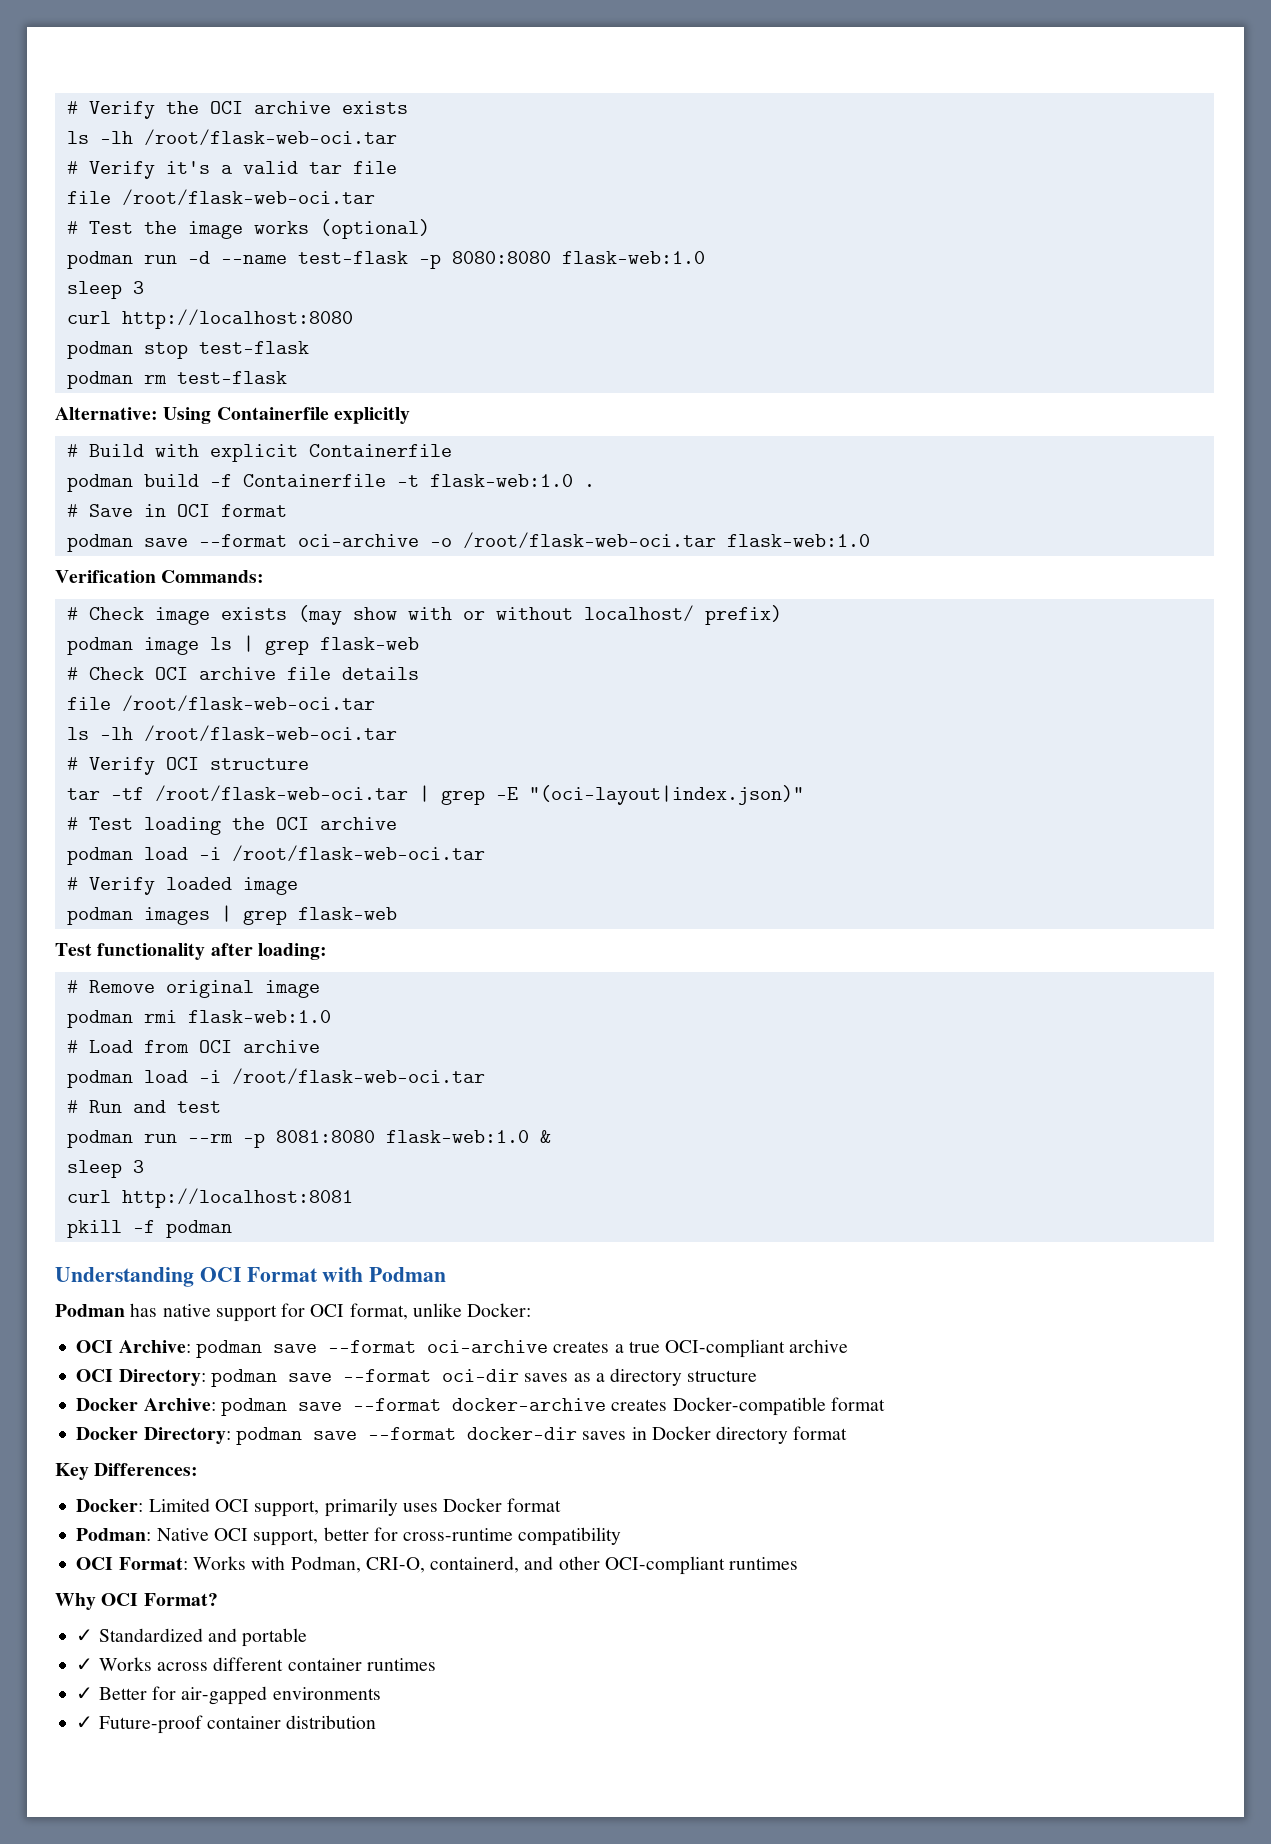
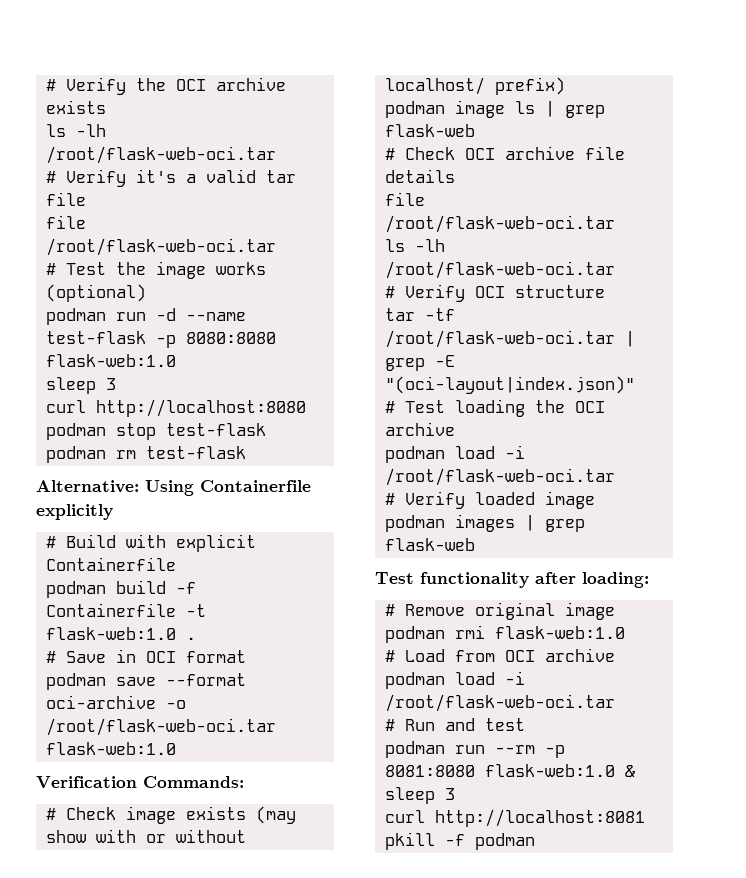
- Understanding OCI Format with Podman
- Podman has native support for OCI format, unlike Docker:
- OCI Archive: podman save --format oci-archive creates a true OCI-compliant archive
- OCI Directory: podman save --format oci-dir saves as a directory structure
- Docker Archive: podman save --format docker-archive creates Docker-compatible format
- Docker Directory: podman save --format docker-dir saves in Docker directory format
- Key Differences:
- Docker: Limited OCI support, primarily uses Docker format
- Podman: Native OCI support, better for cross-runtime compatibility
- OCI Format: Works with Podman, CRI-O, containerd, and other OCI-compliant runtimes
- Why OCI Format?
- ✓ Standardized and portable
- ✓ Works across different container runtimes
- ✓ Better for air-gapped environments
- ✓ Future-proof container distribution

